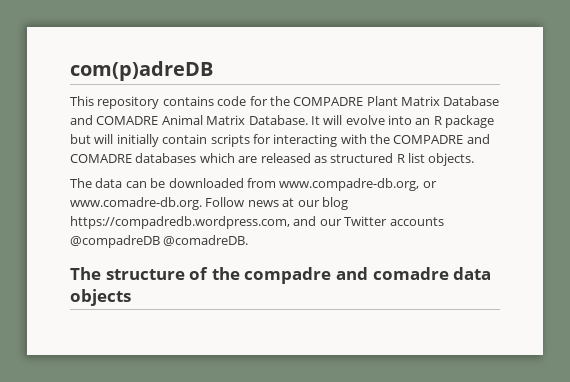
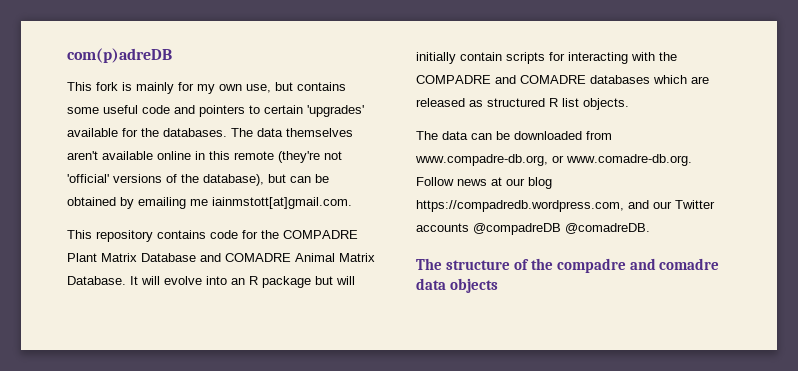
+ This fork is mainly for my own use, but contains some useful code and pointers to certain 'upgrades' available for the databases. The data themselves aren't available online in this remote (they're not 'official' versions of the database), but can be obtained by emailing me iainmstott[at]gmail.com.

